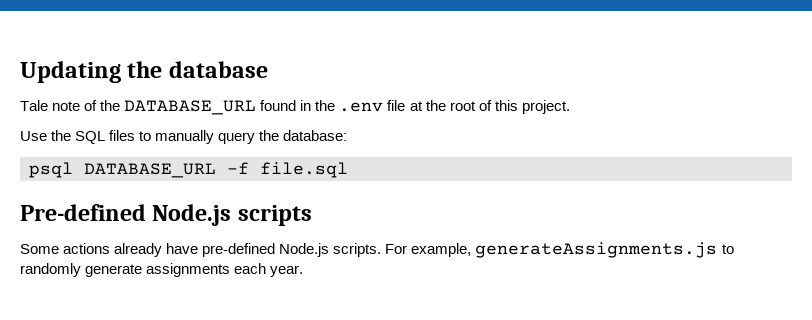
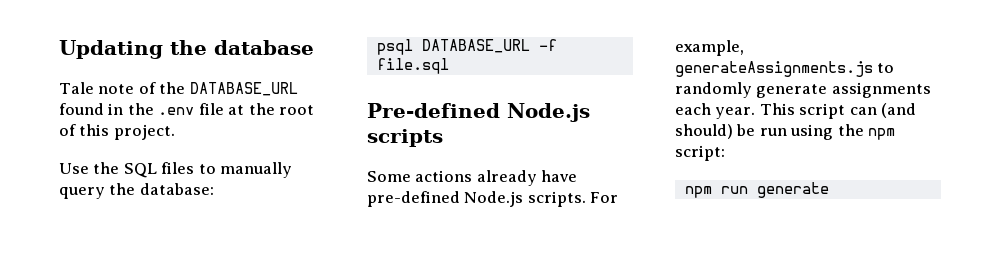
+ This script can (and should) be run using the npm script:
+ npm run generate

